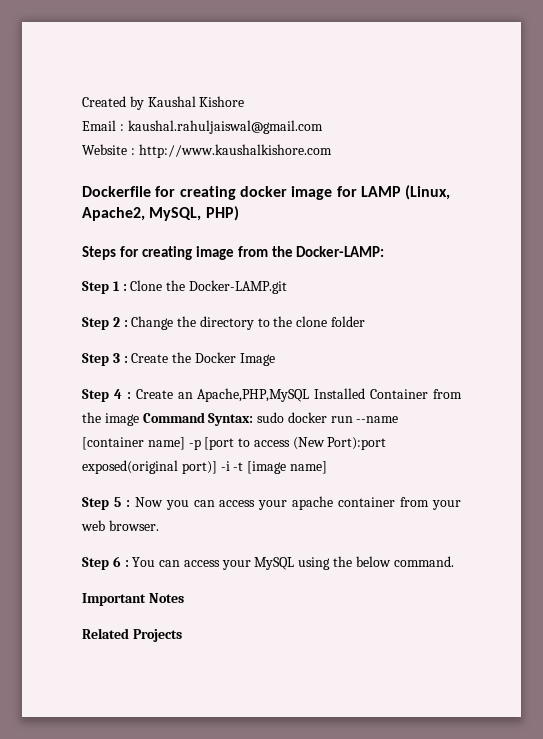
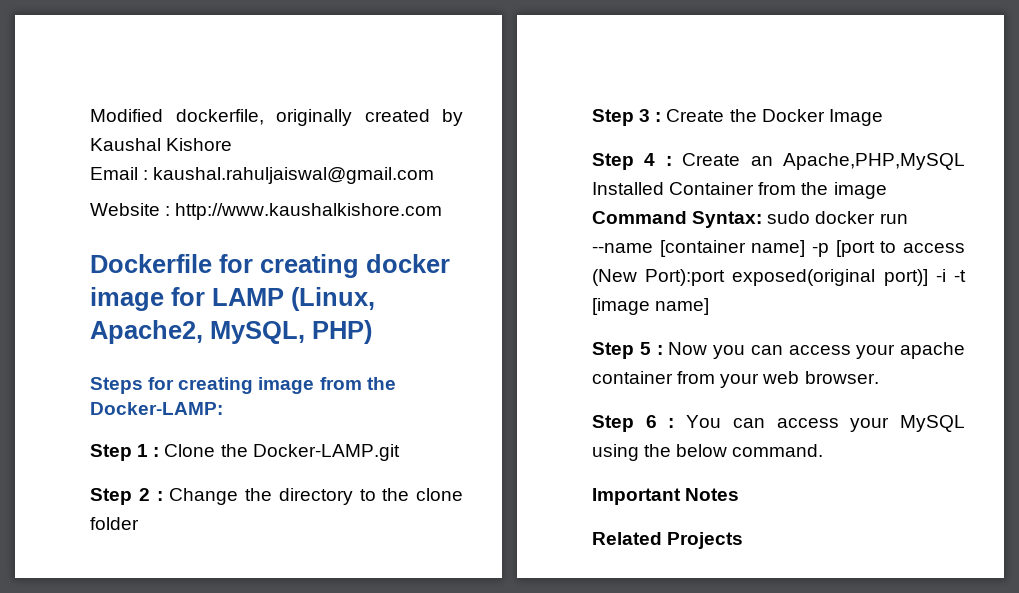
- Created by Kaushal Kishore
+ Modified dockerfile, originally created by Kaushal Kishore

